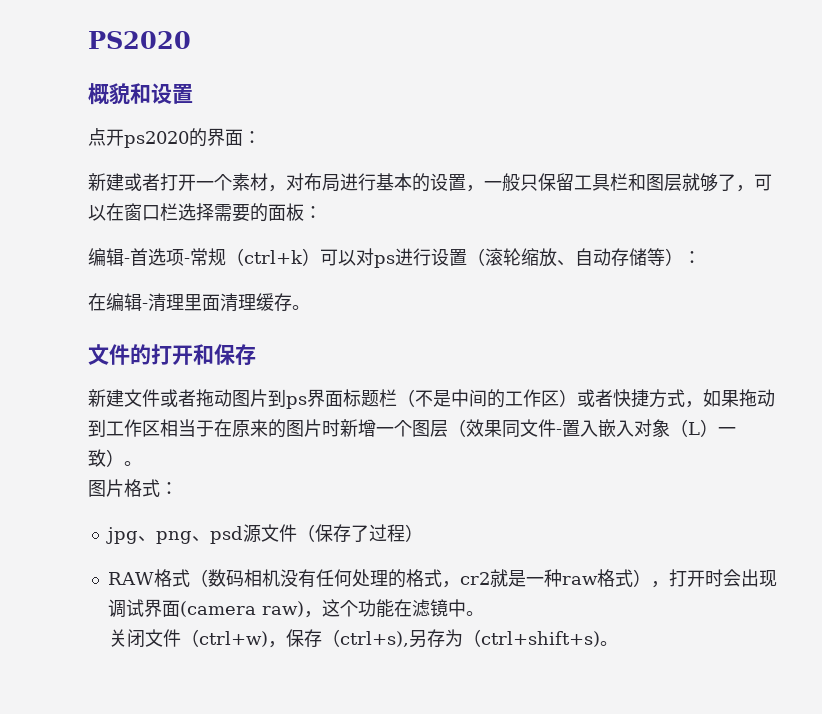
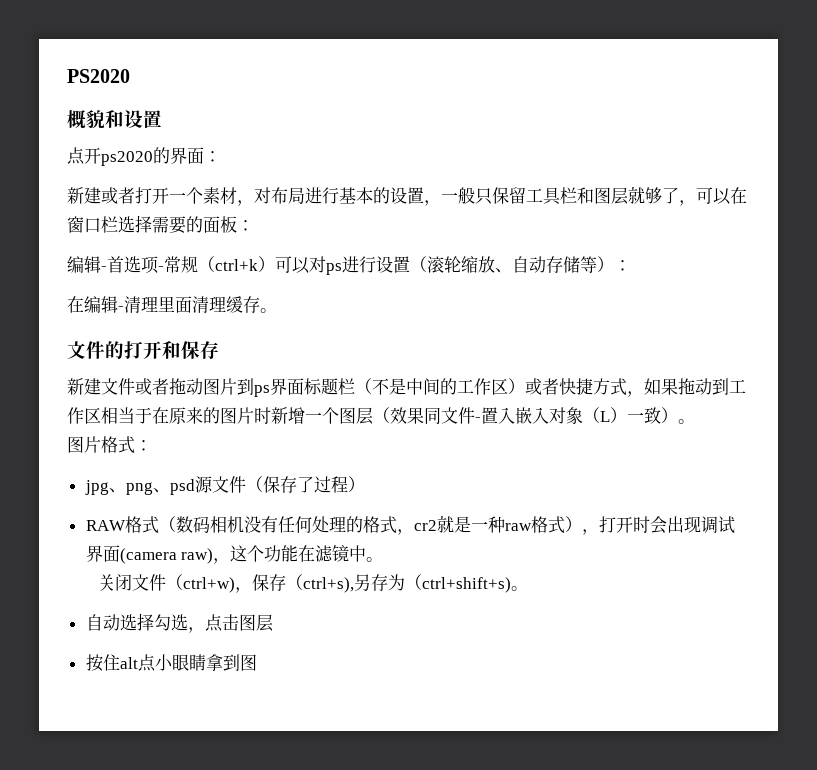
+ 自动选择勾选，点击图层
+ 按住alt点小眼睛拿到图

